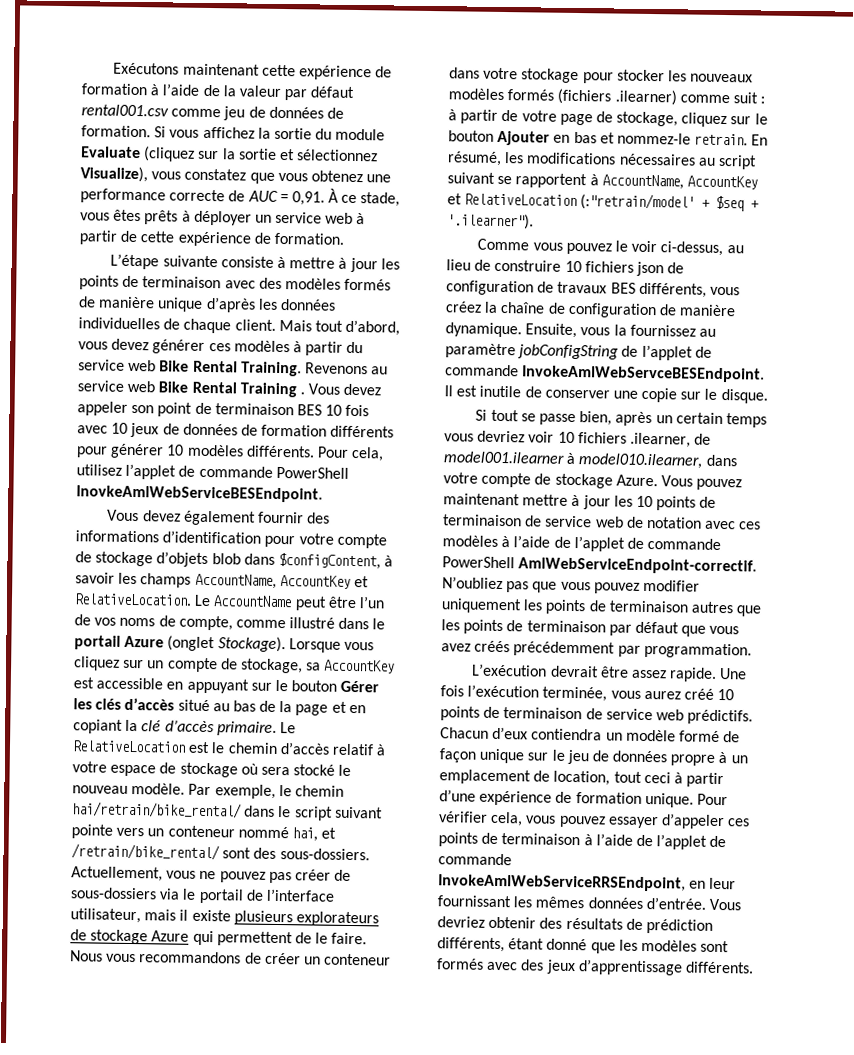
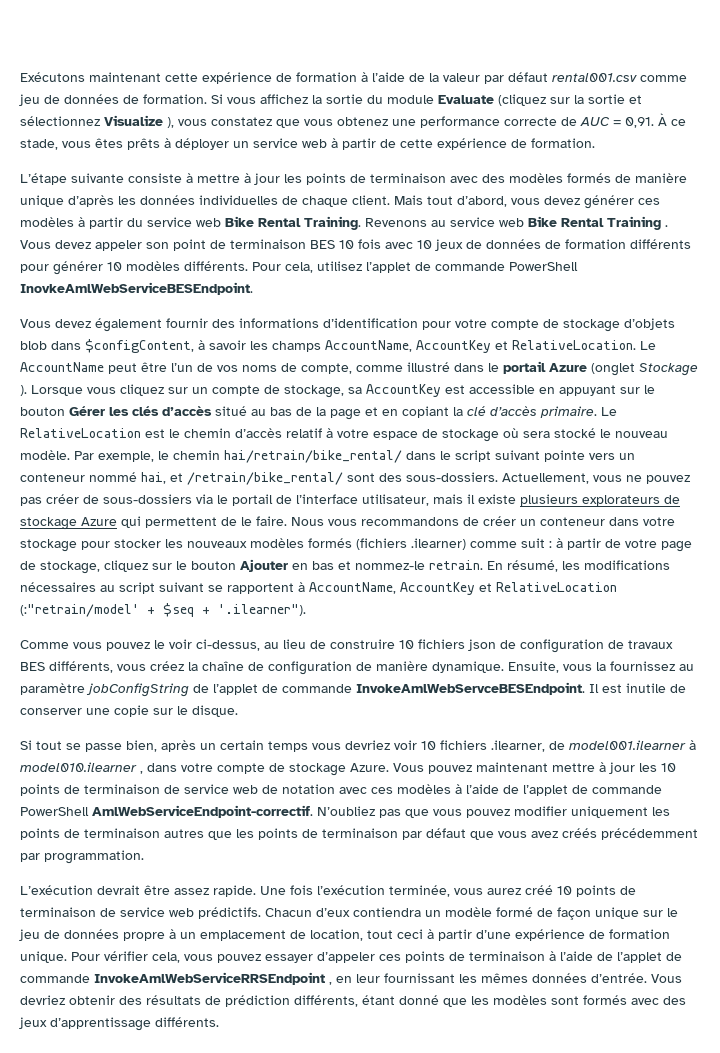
- Si vous affichez la sortie du module Evaluate (cliquez sur la sortie et sélectionnez Visualize), vous constatez que vous obtenez une performance correcte de AUC = 0,91.
+ Si vous affichez la sortie du module Evaluate (cliquez sur la sortie et sélectionnez Visualize ), vous constatez que vous obtenez une performance correcte de AUC = 0,91.
- Le AccountName peut être l’un de vos noms de compte, comme illustré dans le portail Azure (onglet Stockage).
+ Le AccountName peut être l’un de vos noms de compte, comme illustré dans le portail Azure (onglet Stockage ).
- Si tout se passe bien, après un certain temps vous devriez voir 10 fichiers .ilearner, de model001.ilearner à model010.ilearner, dans votre compte de stockage Azure.
+ Si tout se passe bien, après un certain temps vous devriez voir 10 fichiers .ilearner, de model001.ilearner à model010.ilearner , dans votre compte de stockage Azure.
- Pour vérifier cela, vous pouvez essayer d’appeler ces points de terminaison à l’aide de l’applet de commande InvokeAmlWebServiceRRSEndpoint, en leur fournissant les mêmes données d’entrée.
+ Pour vérifier cela, vous pouvez essayer d’appeler ces points de terminaison à l’aide de l’applet de commande InvokeAmlWebServiceRRSEndpoint , en leur fournissant les mêmes données d’entrée.

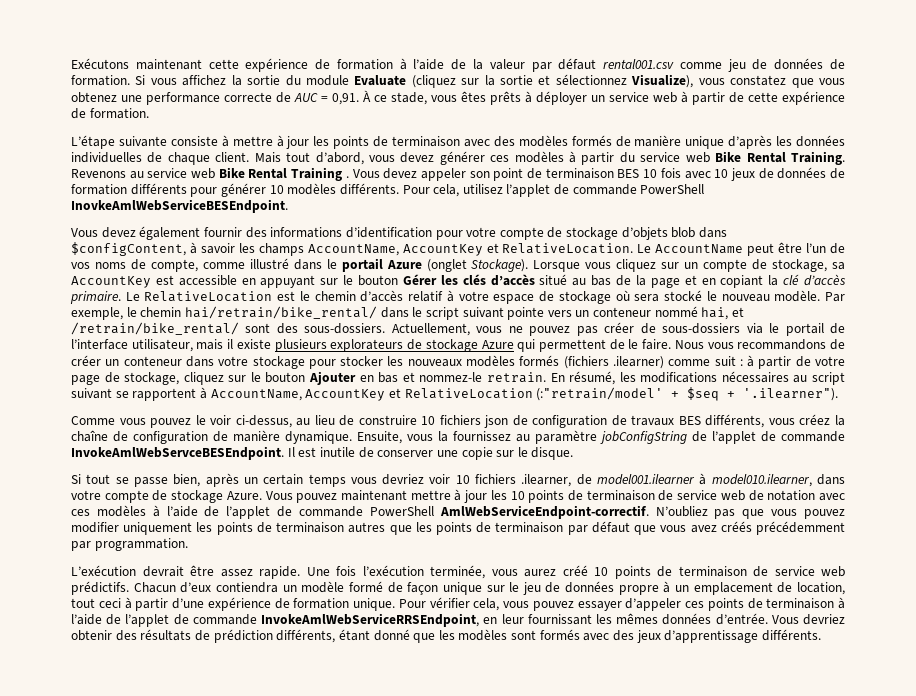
- Si vous affichez la sortie du module Evaluate (cliquez sur la sortie et sélectionnez Visualize ), vous constatez que vous obtenez une performance correcte de AUC = 0,91.
+ Si vous affichez la sortie du module Evaluate (cliquez sur la sortie et sélectionnez Visualize), vous constatez que vous obtenez une performance correcte de AUC = 0,91.
- Le AccountName peut être l’un de vos noms de compte, comme illustré dans le portail Azure (onglet Stockage ).
+ Le AccountName peut être l’un de vos noms de compte, comme illustré dans le portail Azure (onglet Stockage).
- Si tout se passe bien, après un certain temps vous devriez voir 10 fichiers .ilearner, de model001.ilearner à model010.ilearner , dans votre compte de stockage Azure.
+ Si tout se passe bien, après un certain temps vous devriez voir 10 fichiers .ilearner, de model001.ilearner à model010.ilearner, dans votre compte de stockage Azure.
- Pour vérifier cela, vous pouvez essayer d’appeler ces points de terminaison à l’aide de l’applet de commande InvokeAmlWebServiceRRSEndpoint , en leur fournissant les mêmes données d’entrée.
+ Pour vérifier cela, vous pouvez essayer d’appeler ces points de terminaison à l’aide de l’applet de commande InvokeAmlWebServiceRRSEndpoint, en leur fournissant les mêmes données d’entrée.

